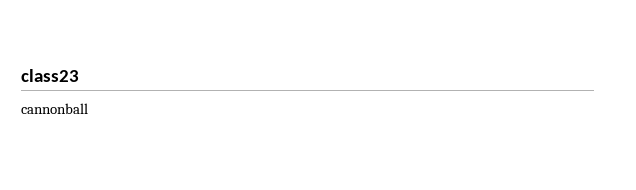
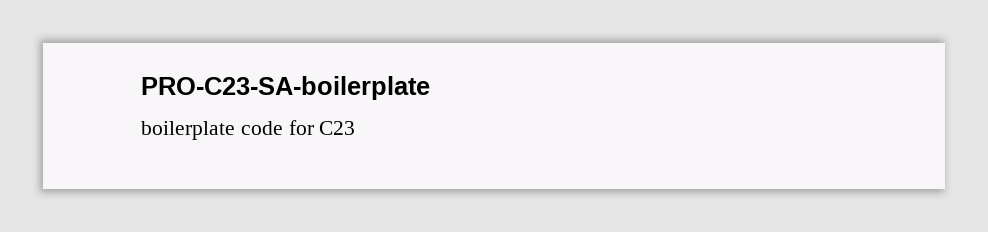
- class23
- cannonball
+ PRO-C23-SA-boilerplate
+ boilerplate code for C23

